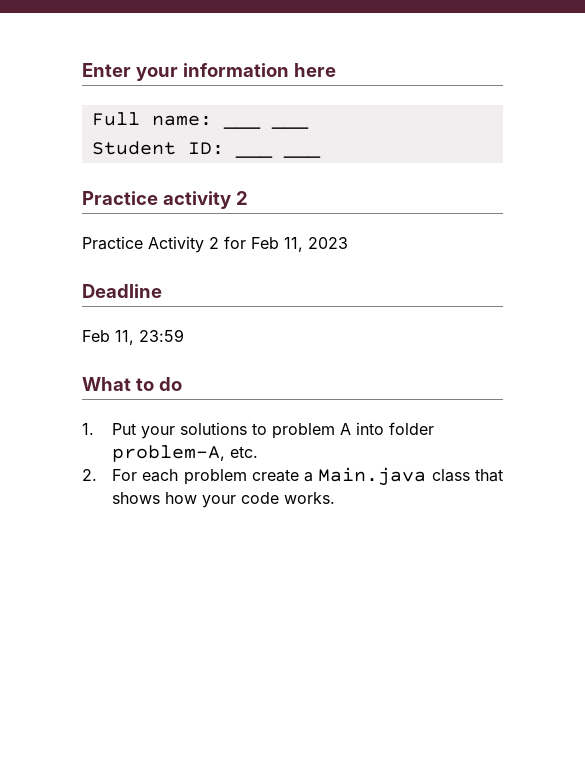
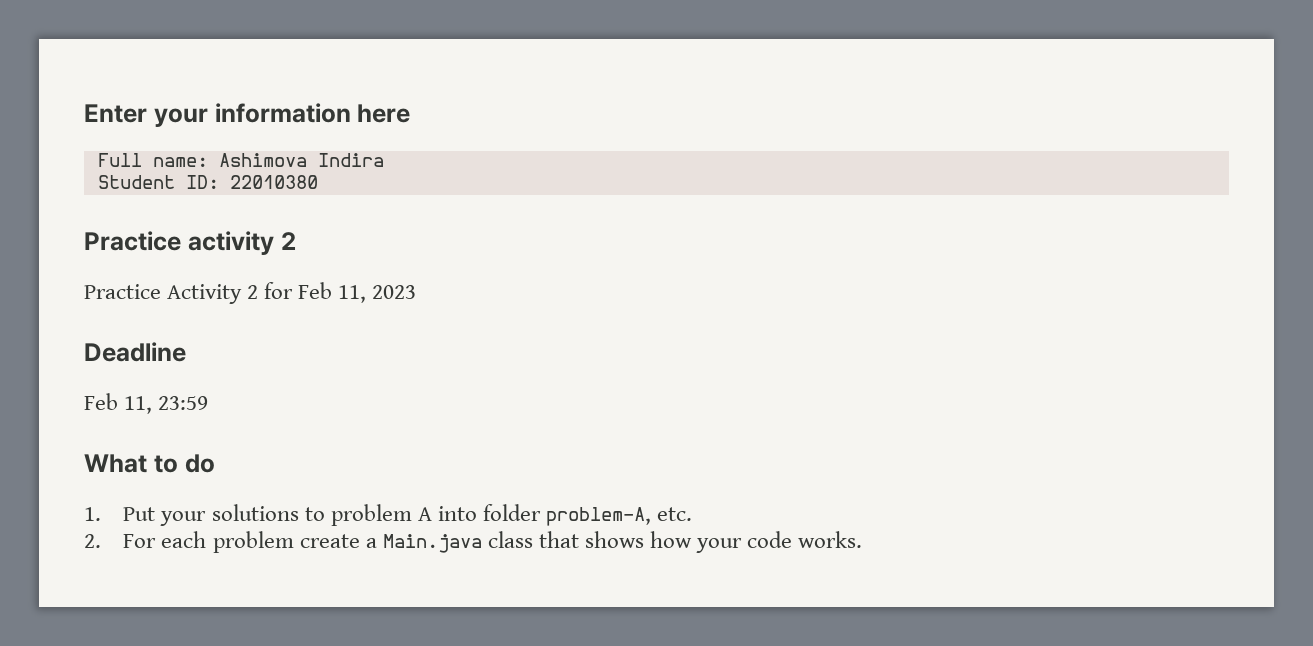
- Full name: ___ ___
+ Full name: Ashimova Indira
- Student ID: ___ ___
+ Student ID: 22010380

